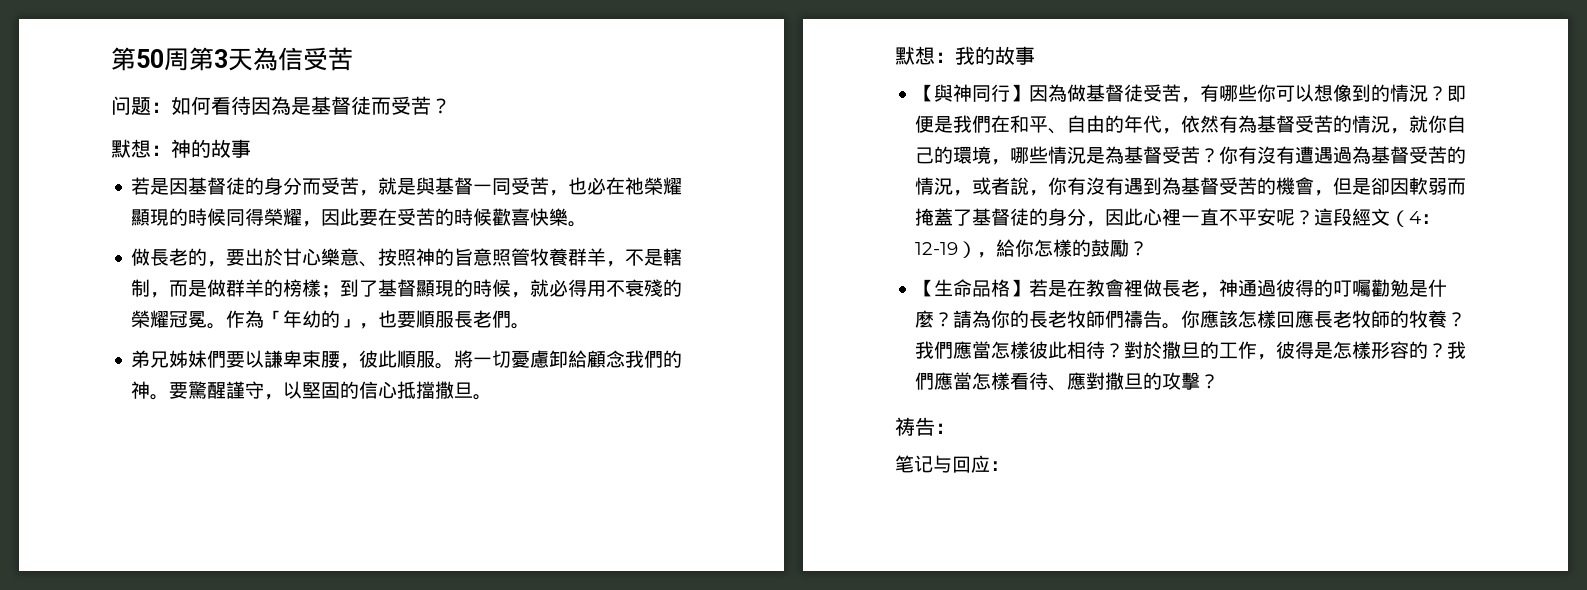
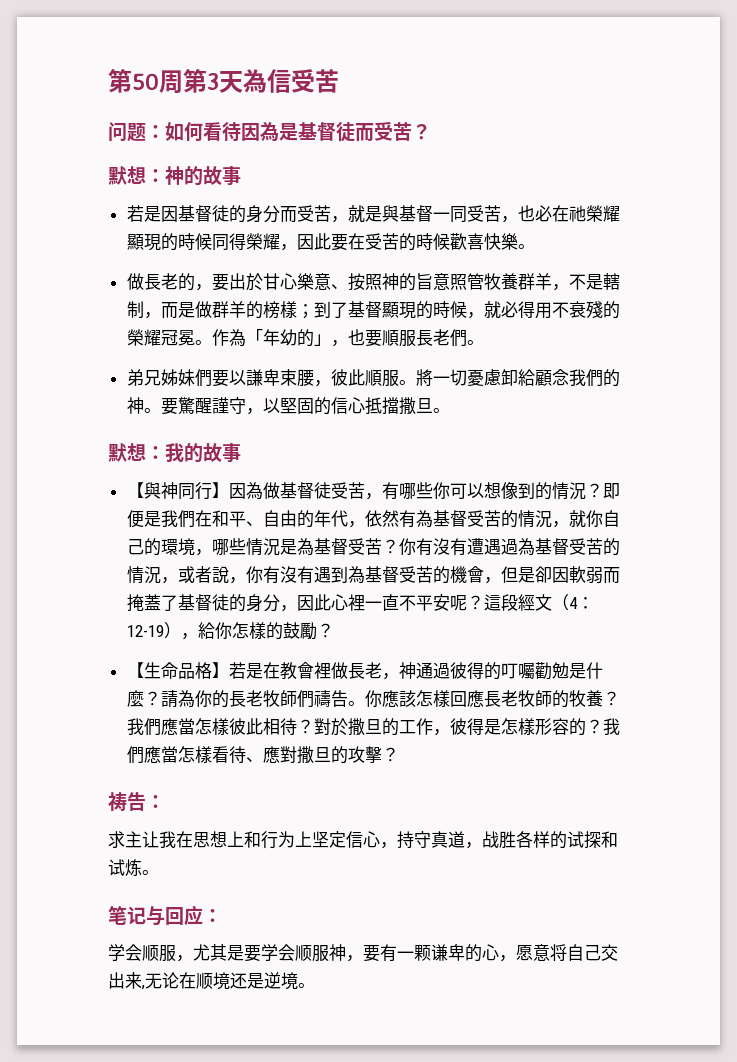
+ 求主让我在思想上和行为上坚定信心，持守真道，战胜各样的试探和试炼。
  笔记与回应：
+ 学会顺服，尤其是要学会顺服神，要有一颗谦卑的心，愿意将自己交出来,无论在顺境还是逆境。

